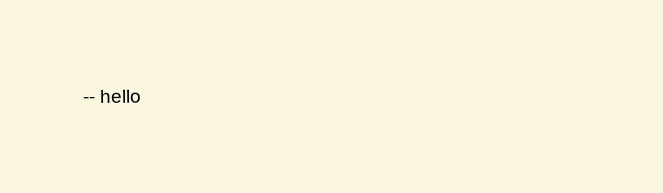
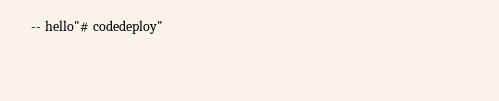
- -- hello
+ -- hello"# codedeploy"

